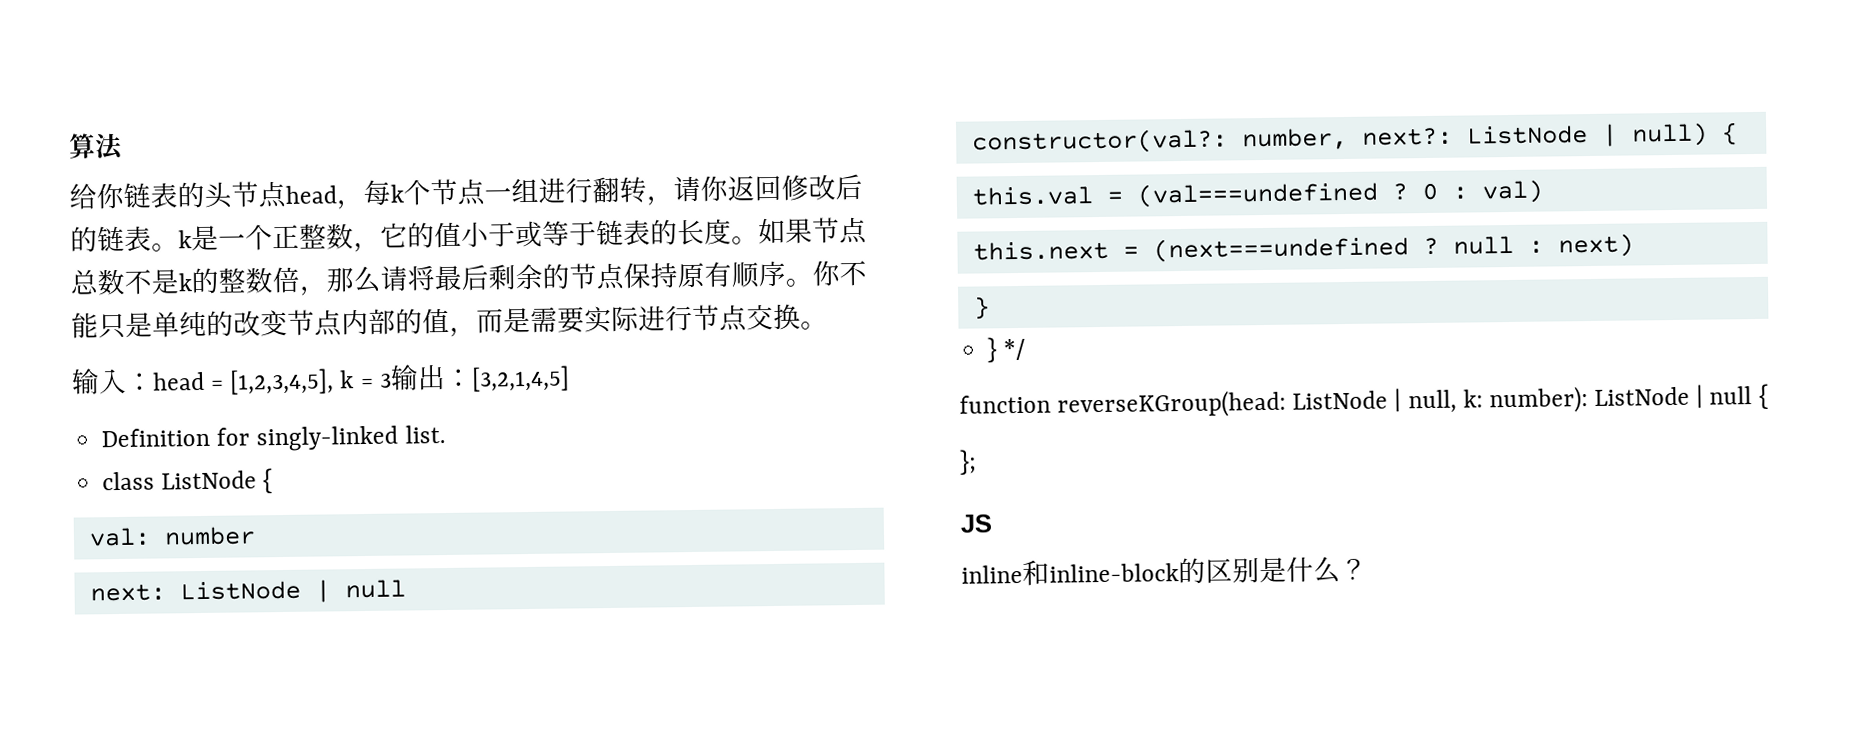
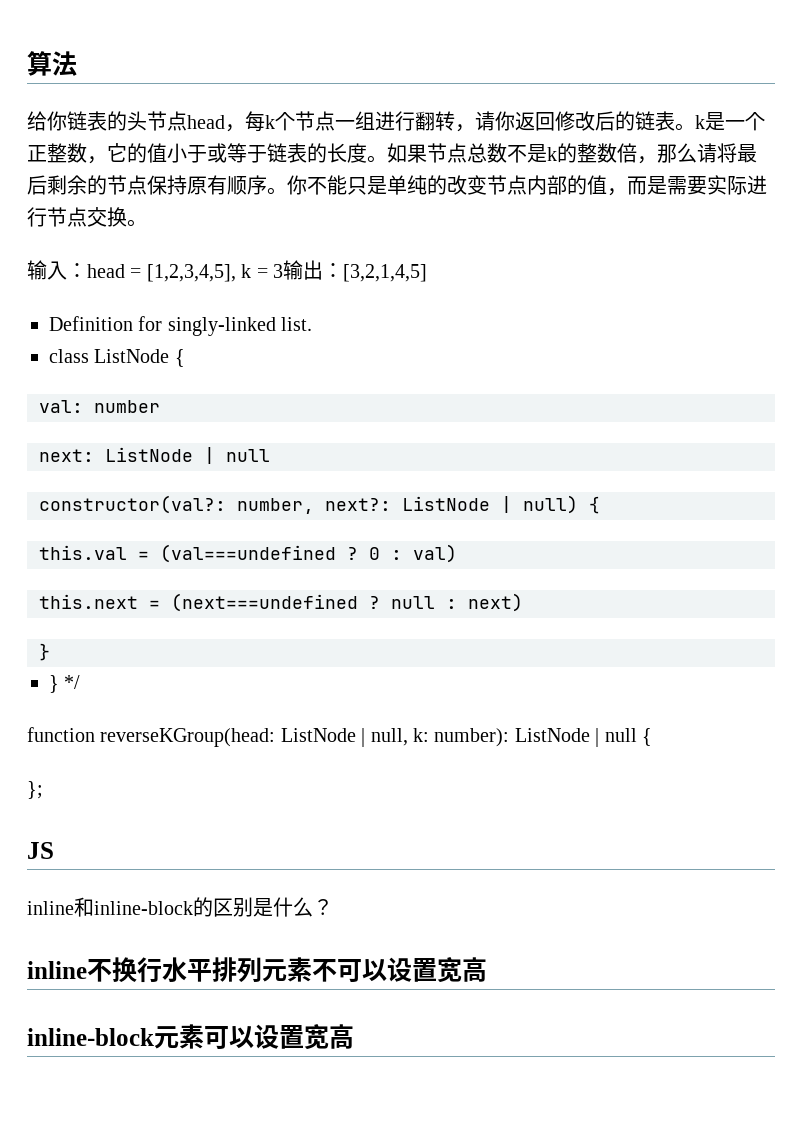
+ inline不换行水平排列元素不可以设置宽高
+ inline-block元素可以设置宽高

